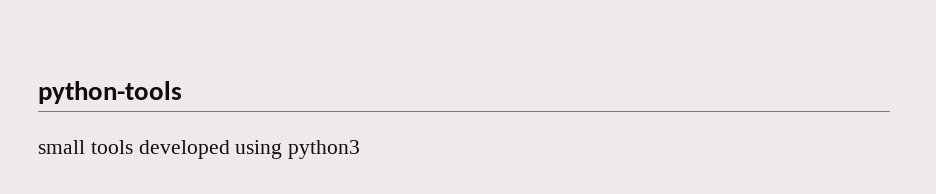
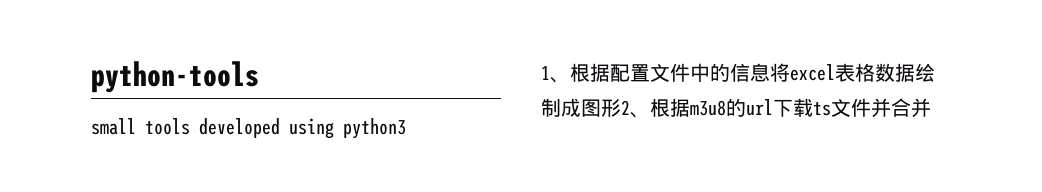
+ 1、根据配置文件中的信息将excel表格数据绘制成图形2、根据m3u8的url下载ts文件并合并

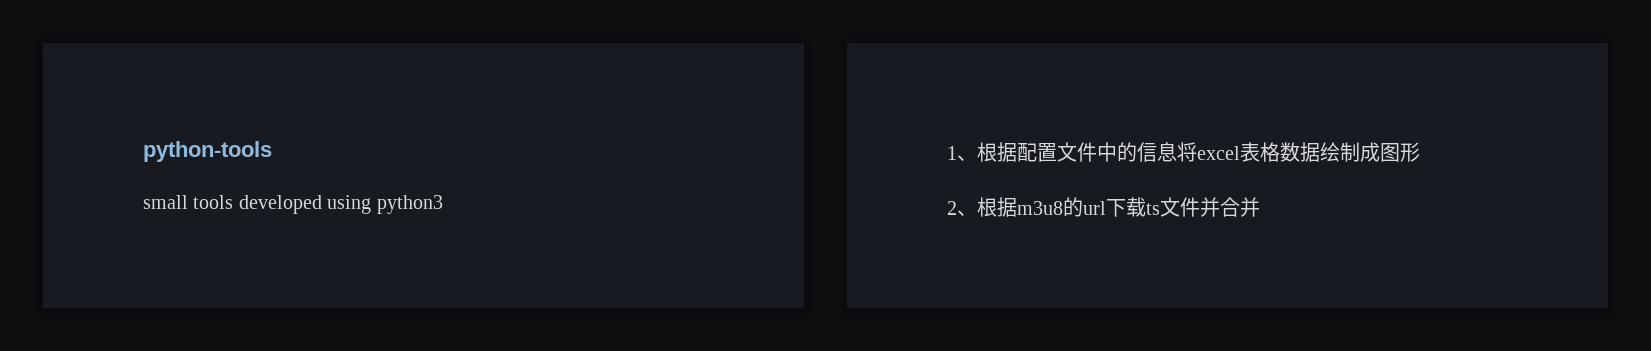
- 1、根据配置文件中的信息将excel表格数据绘制成图形2、根据m3u8的url下载ts文件并合并
+ 1、根据配置文件中的信息将excel表格数据绘制成图形
+ 2、根据m3u8的url下载ts文件并合并

